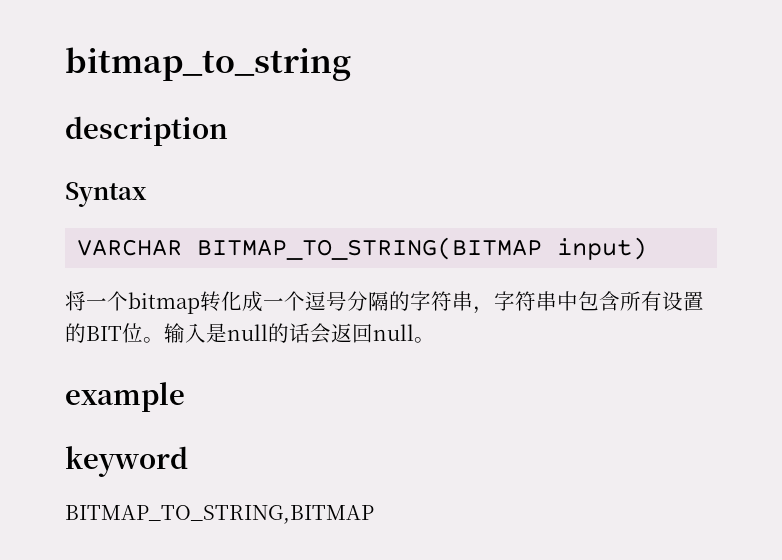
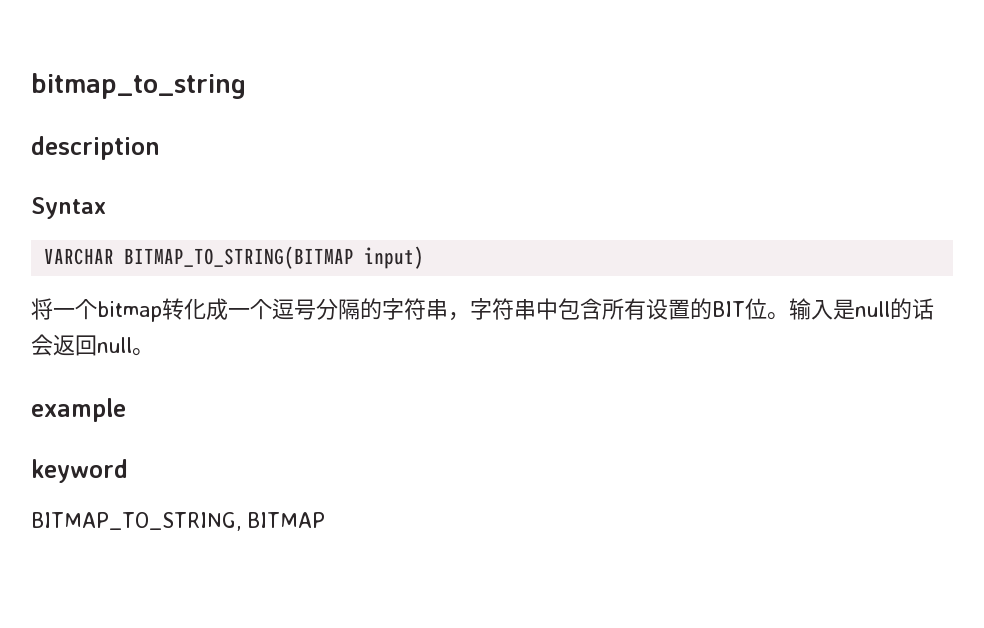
- BITMAP_TO_STRING,BITMAP
+ BITMAP_TO_STRING, BITMAP

